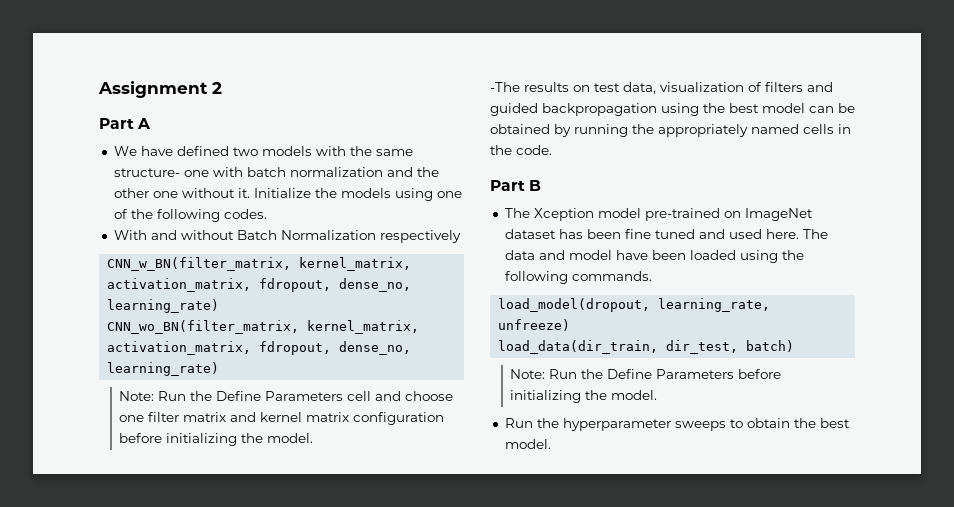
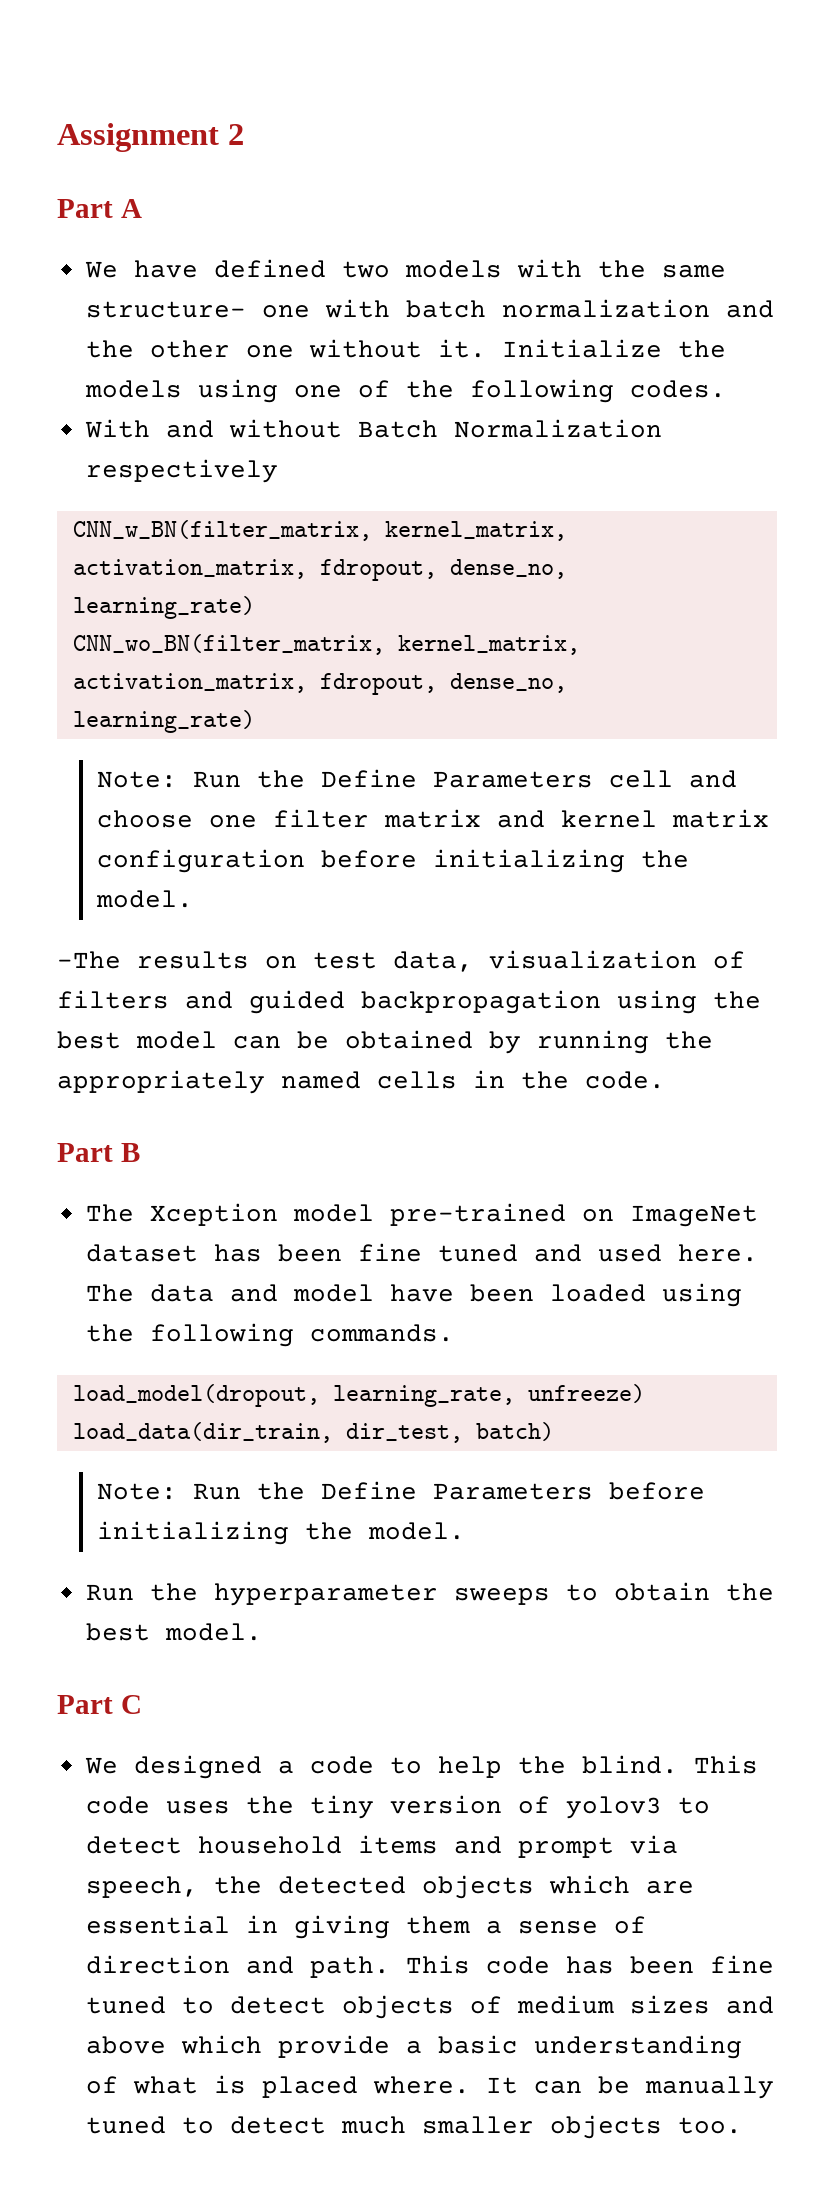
+ Part C
+ We designed a code to help the blind. This code uses the tiny version of yolov3 to detect household items and prompt via speech, the detected objects which are essential in giving them a sense of direction and path. This code has been fine tuned to detect objects of medium sizes and above which provide a basic understanding of what is placed where. It can be manually tuned to detect much smaller objects too.

